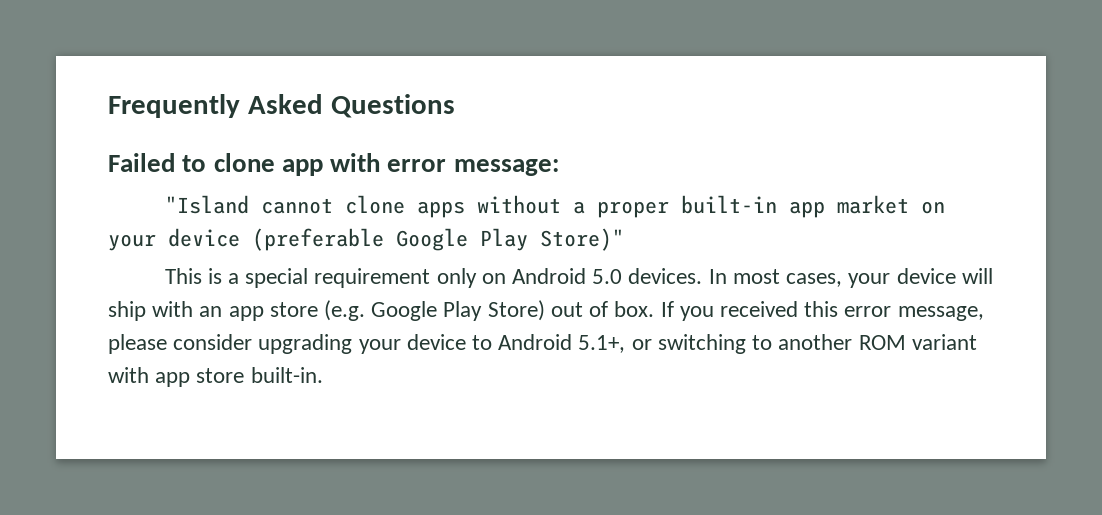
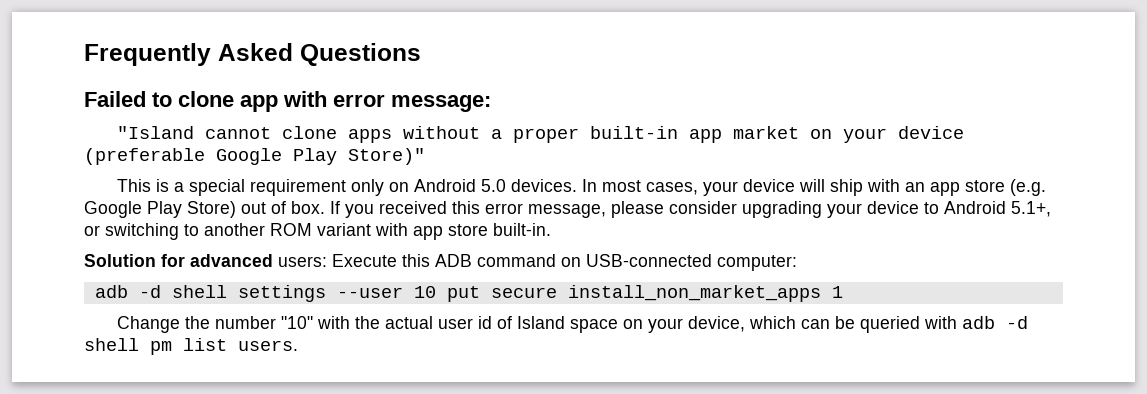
+ Solution for advanced users: Execute this ADB command on USB-connected computer:
+ adb -d shell settings --user 10 put secure install_non_market_apps 1
+ Change the number "10" with the actual user id of Island space on your device, which can be queried with adb -d shell pm list users.

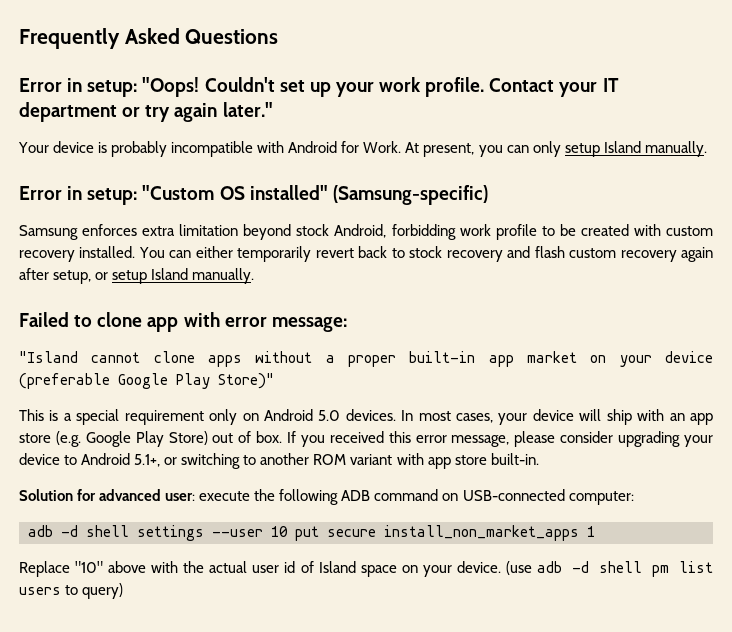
+ Error in setup: "Oops! Couldn't set up your work profile. Contact your IT department or try again later."
+ Your device is probably incompatible with Android for Work. At present, you can only setup Island manually.
+ Error in setup: "Custom OS installed" (Samsung-specific)
+ Samsung enforces extra limitation beyond stock Android, forbidding work profile to be created with custom recovery installed. You can either temporarily revert back to stock recovery and flash custom recovery again after setup, or setup Island manually.
- Solution for advanced users: Execute this ADB command on USB-connected computer:
+ Solution for advanced user: execute the following ADB command on USB-connected computer:
- Change the number "10" with the actual user id of Island space on your device, which can be queried with adb -d shell pm list users.
+ Replace "10" above with the actual user id of Island space on your device. (use adb -d shell pm list users to query)

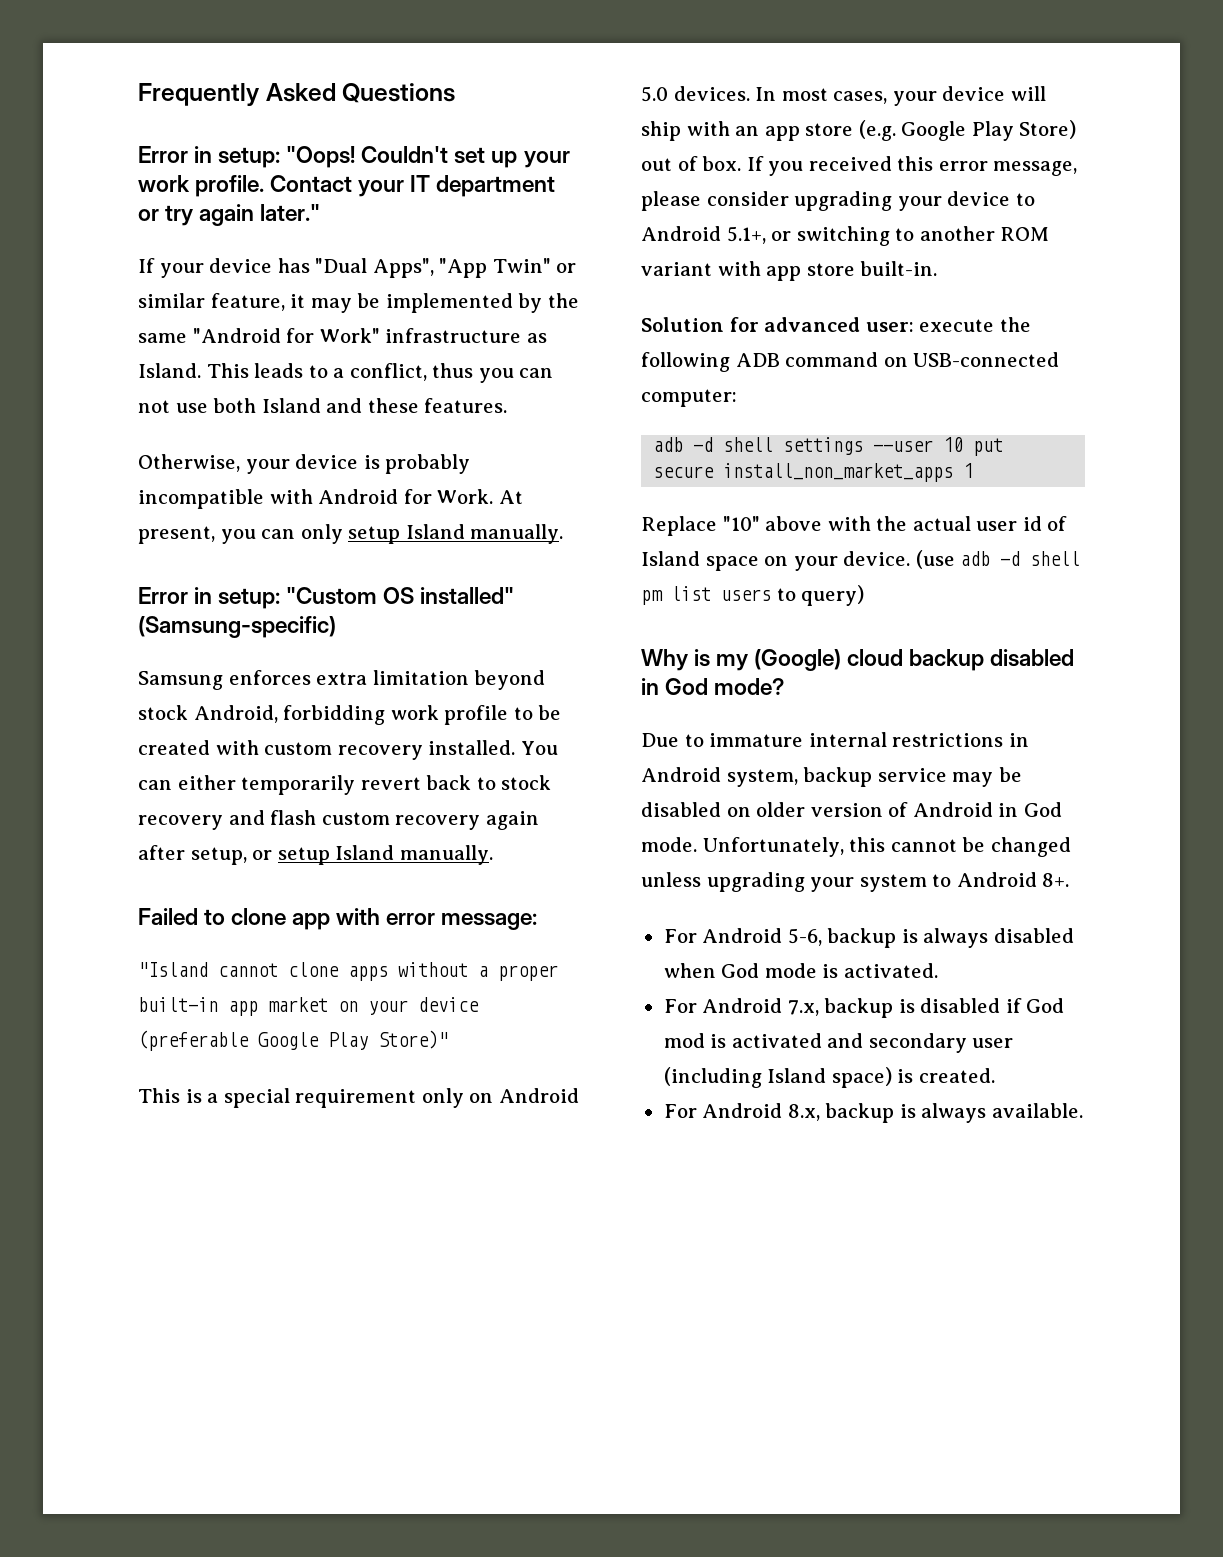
- Your device is probably incompatible with Android for Work.
+ If your device has "Dual Apps", "App Twin" or similar feature, it may be implemented by the same "Android for Work" infrastructure as Island. This leads to a conflict, thus you can not use both Island and these features.
+ Otherwise, your device is probably incompatible with Android for Work.
+ Why is my (Google) cloud backup disabled in God mode?
+ Due to immature internal restrictions in Android system, backup service may be disabled on older version of Android in God mode. Unfortunately, this cannot be changed unless upgrading your system to Android 8+.
+ For Android 5-6, backup is always disabled when God mode is activated.
+ For Android 7.x, backup is disabled if God mod is activated and secondary user (including Island space) is created.
+ For Android 8.x, backup is always available.

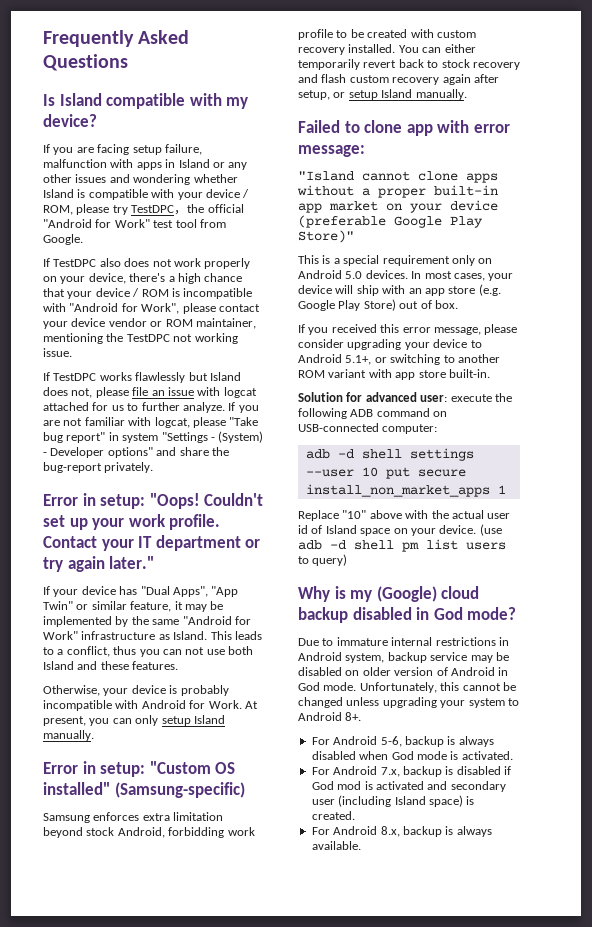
+ Is Island compatible with my device?
+ If you are facing setup failure, malfunction with apps in Island or any other issues and wondering whether Island is compatible with your device / ROM, please try TestDPC，the official "Android for Work" test tool from Google.
+ If TestDPC also does not work properly on your device, there's a high chance that your device / ROM is incompatible with "Android for Work", please contact your device vendor or ROM maintainer, mentioning the TestDPC not working issue.
+ If TestDPC works flawlessly but Island does not, please file an issue with logcat attached for us to further analyze. If you are not familiar with logcat, please "Take bug report" in system "Settings - (System) - Developer options" and share the bug-report privately.
- In most cases, your device will ship with an app store (e.g. Google Play Store) out of box. If you received this error message, please consider upgrading your device to Android 5.1+, or switching to another ROM variant with app store built-in.
+ In most cases, your device will ship with an app store (e.g. Google Play Store) out of box.
+ If you received this error message, please consider upgrading your device to Android 5.1+, or switching to another ROM variant with app store built-in.

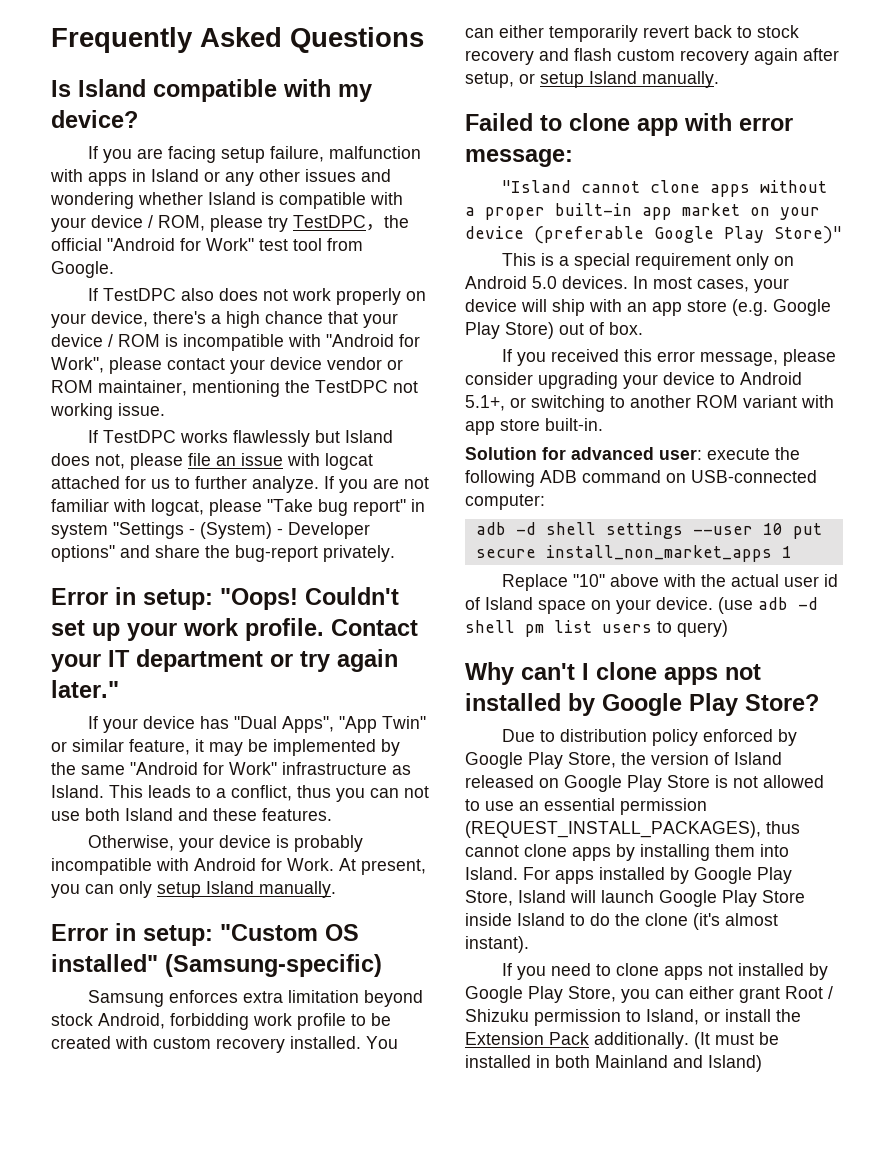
- Why is my (Google) cloud backup disabled in God mode?
- Due to immature internal restrictions in Android system, backup service may be disabled on older version of Android in God mode. Unfortunately, this cannot be changed unless upgrading your system to Android 8+.
- For Android 5-6, backup is always disabled when God mode is activated.
- For Android 7.x, backup is disabled if God mod is activated and secondary user (including Island space) is created.
- For Android 8.x, backup is always available.
+ Why can't I clone apps not installed by Google Play Store?
+ Due to distribution policy enforced by Google Play Store, the version of Island released on Google Play Store is not allowed to use an essential permission (REQUEST_INSTALL_PACKAGES), thus cannot clone apps by installing them into Island. For apps installed by Google Play Store, Island will launch Google Play Store inside Island to do the clone (it's almost instant).
+ If you need to clone apps not installed by Google Play Store, you can either grant Root / Shizuku permission to Island, or install the Extension Pack additionally. (It must be installed in both Mainland and Island)

